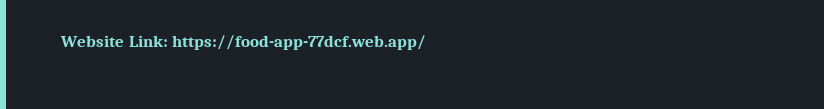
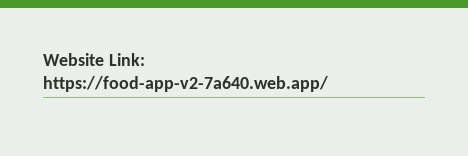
- Website Link: https://food-app-77dcf.web.app/
+ Website Link: https://food-app-v2-7a640.web.app/

